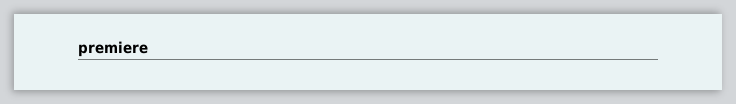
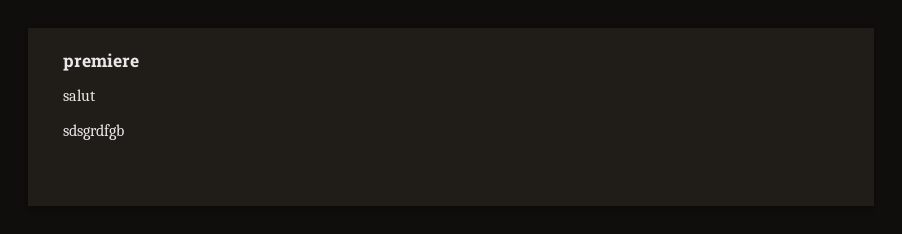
+ salut
+ sdsgrdfgb

